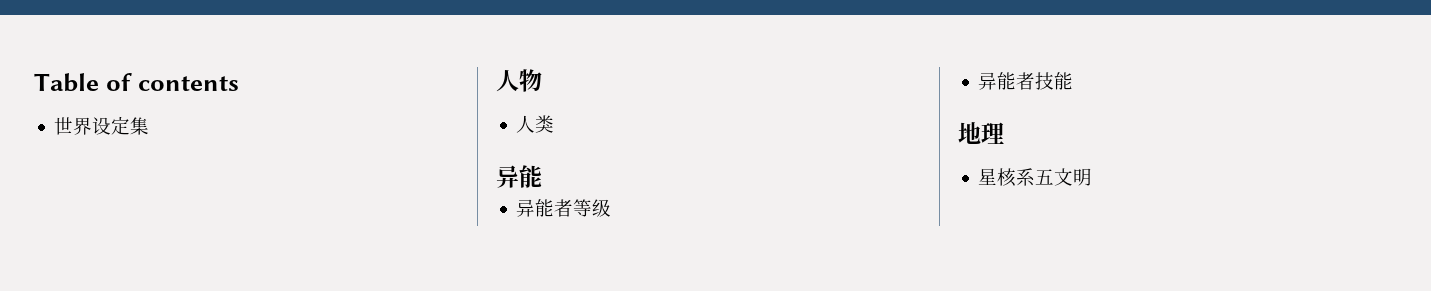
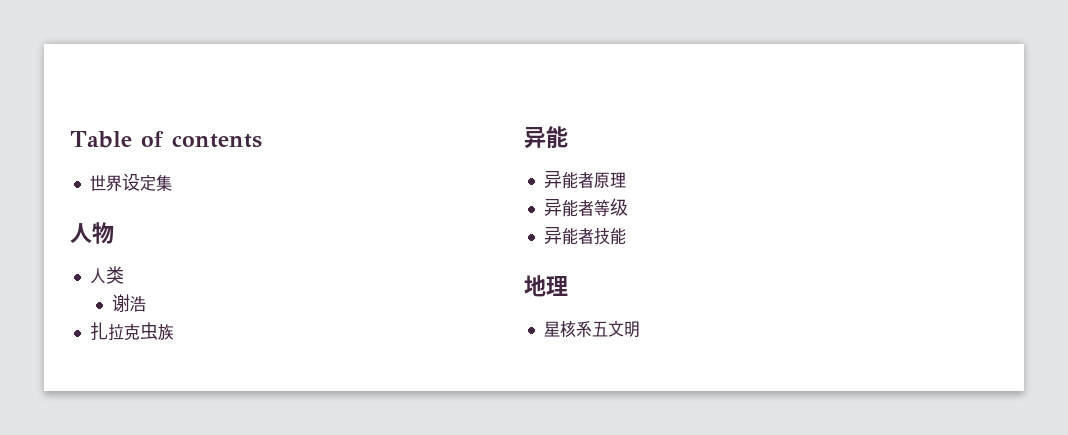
  人类
+ 谢浩
+ 扎拉克虫族
  异能
+ 异能者原理

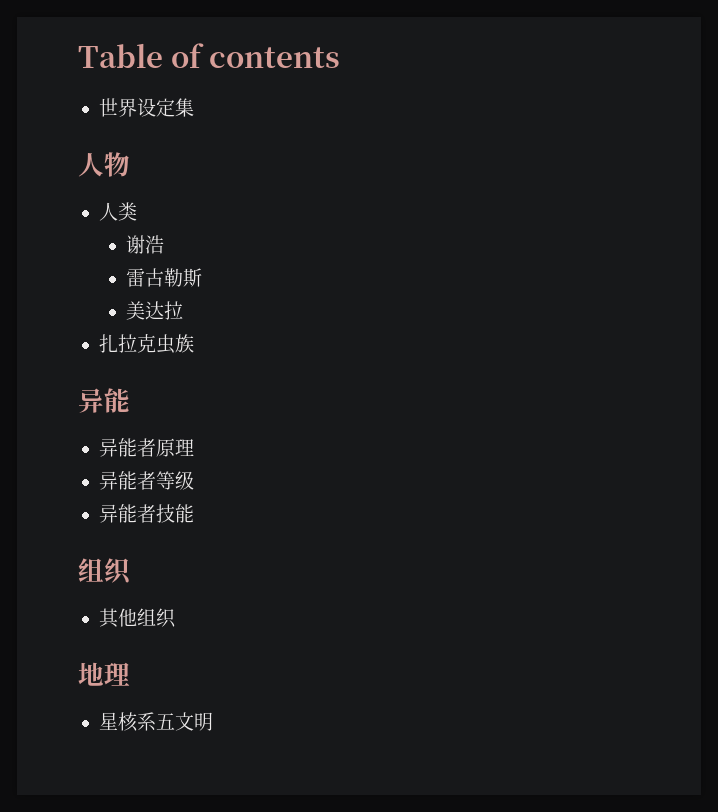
+ 雷古勒斯
+ 美达拉
  异能者技能
+ 组织
+ 其他组织

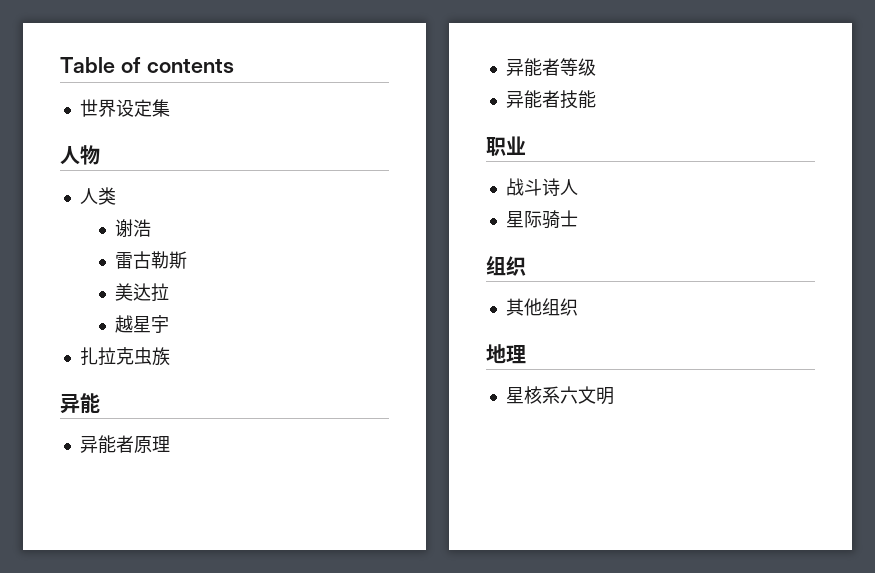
+ 越星宇
+ 职业
+ 战斗诗人
+ 星际骑士
- 星核系五文明
+ 星核系六文明

